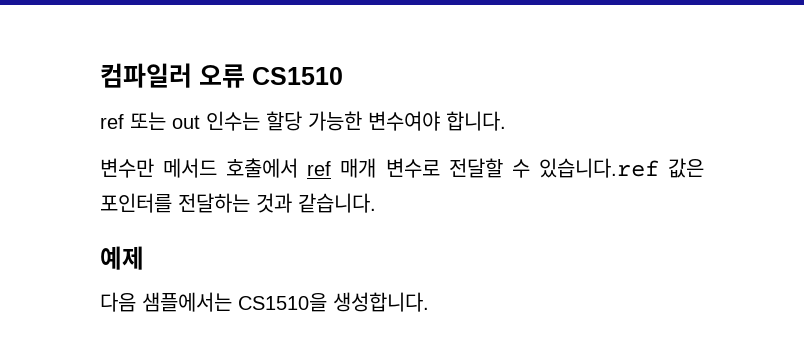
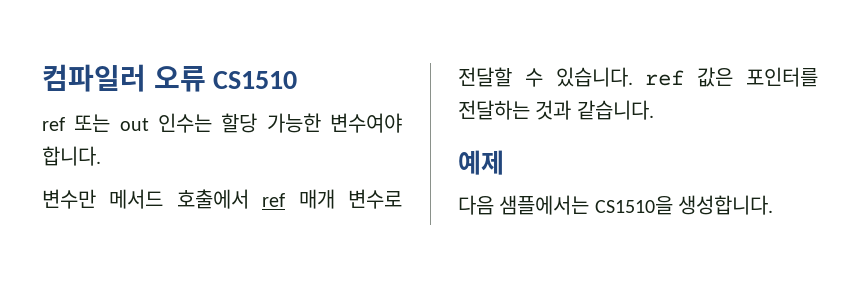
- 변수만 메서드 호출에서 ref 매개 변수로 전달할 수 있습니다.ref 값은 포인터를 전달하는 것과 같습니다.
+ 변수만 메서드 호출에서 ref 매개 변수로 전달할 수 있습니다. ref 값은 포인터를 전달하는 것과 같습니다.

